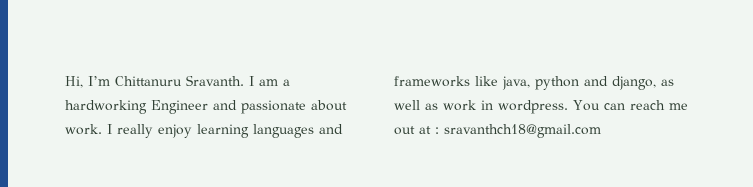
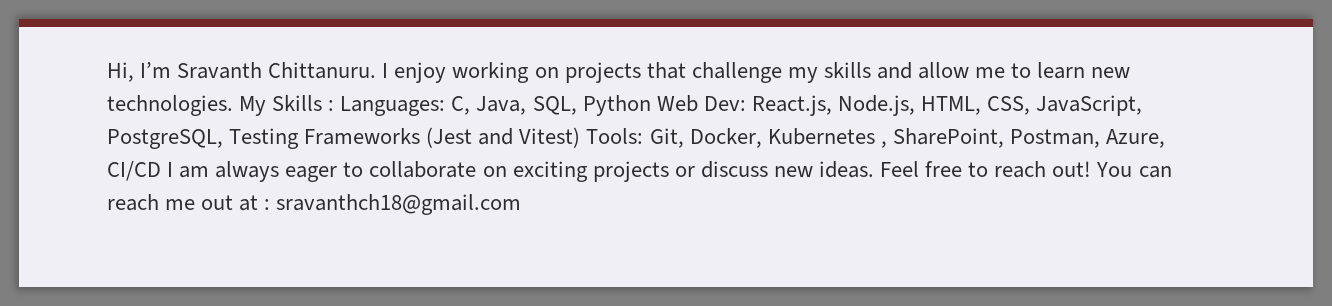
- Hi, I’m Chittanuru Sravanth. I am a hardworking Engineer and passionate about work. I really enjoy learning languages and frameworks like java, python and django, as well as work in wordpress.
+ Hi, I’m Sravanth Chittanuru. I enjoy working on projects that challenge my skills and allow me to learn new technologies. My Skills : Languages: C, Java, SQL, Python Web Dev: React.js, Node.js, HTML, CSS, JavaScript, PostgreSQL, Testing Frameworks (Jest and Vitest) Tools: Git, Docker, Kubernetes , SharePoint, Postman, Azure, CI/CD I am always eager to collaborate on exciting projects or discuss new ideas. Feel free to reach out!

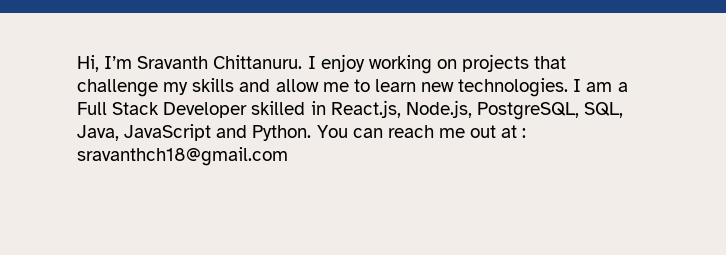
- My Skills : Languages: C, Java, SQL, Python Web Dev: React.js, Node.js, HTML, CSS, JavaScript, PostgreSQL, Testing Frameworks (Jest and Vitest) Tools: Git, Docker, Kubernetes , SharePoint, Postman, Azure, CI/CD I am always eager to collaborate on exciting projects or discuss new ideas. Feel free to reach out!
+ I am a Full Stack Developer skilled in React.js, Node.js, PostgreSQL, SQL, Java, JavaScript and Python.

